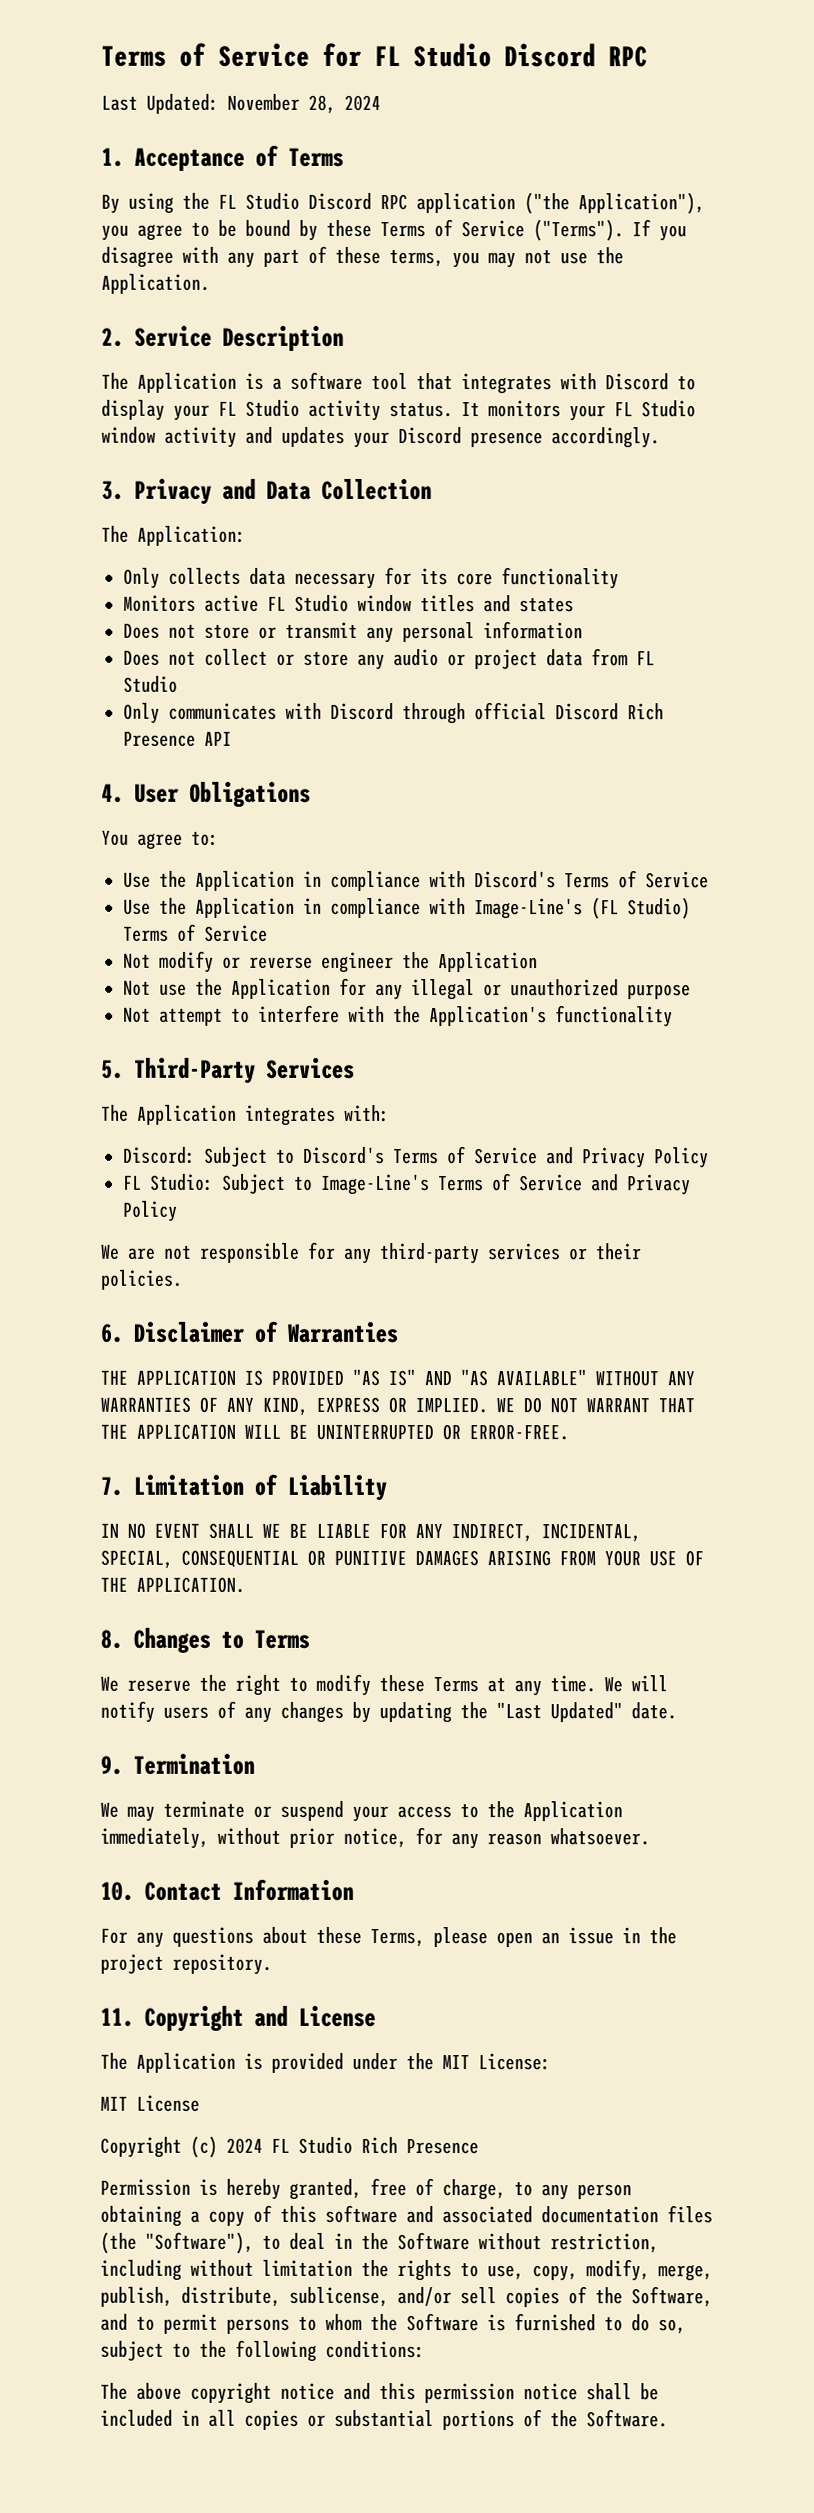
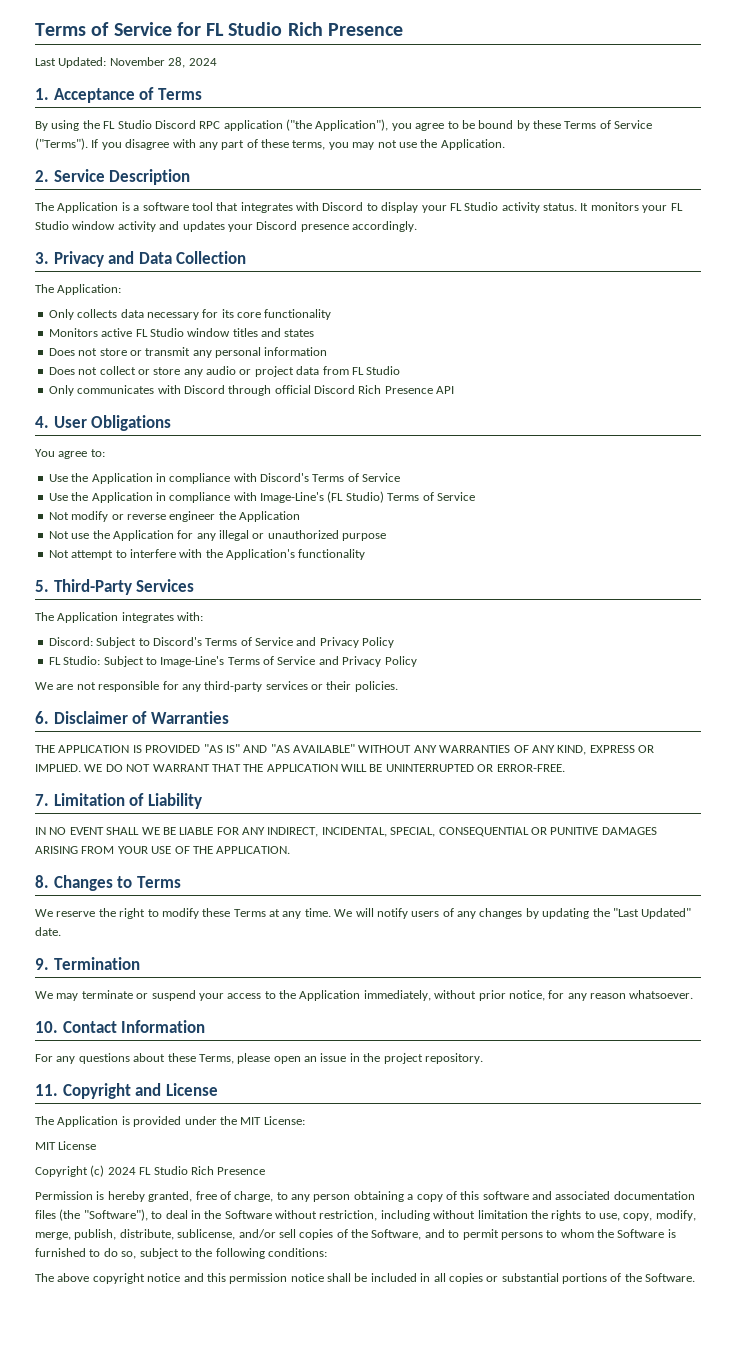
- Terms of Service for FL Studio Discord RPC
+ Terms of Service for FL Studio Rich Presence

